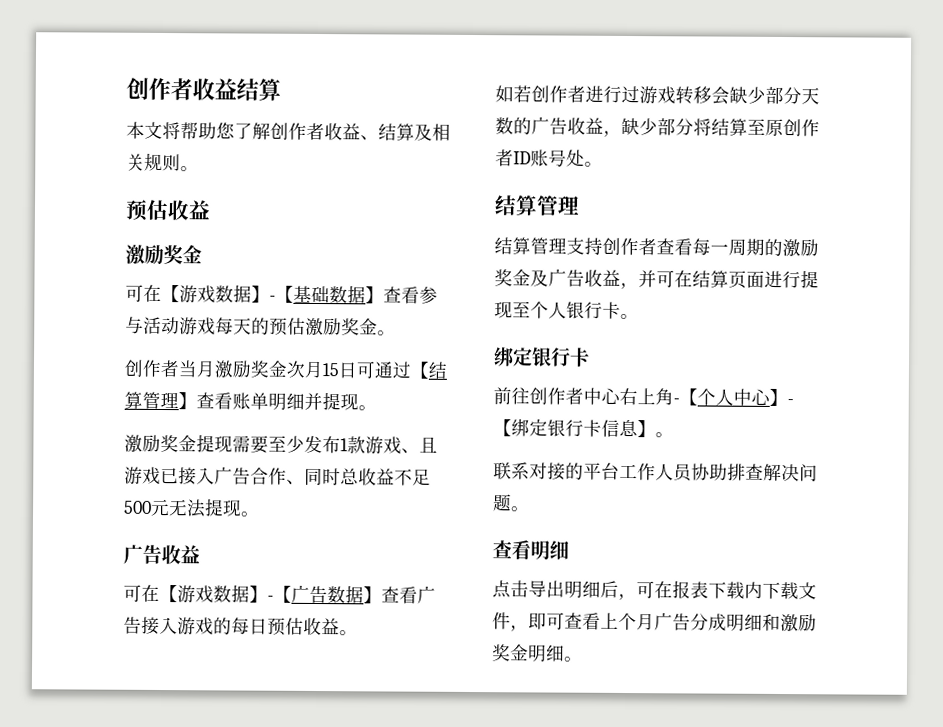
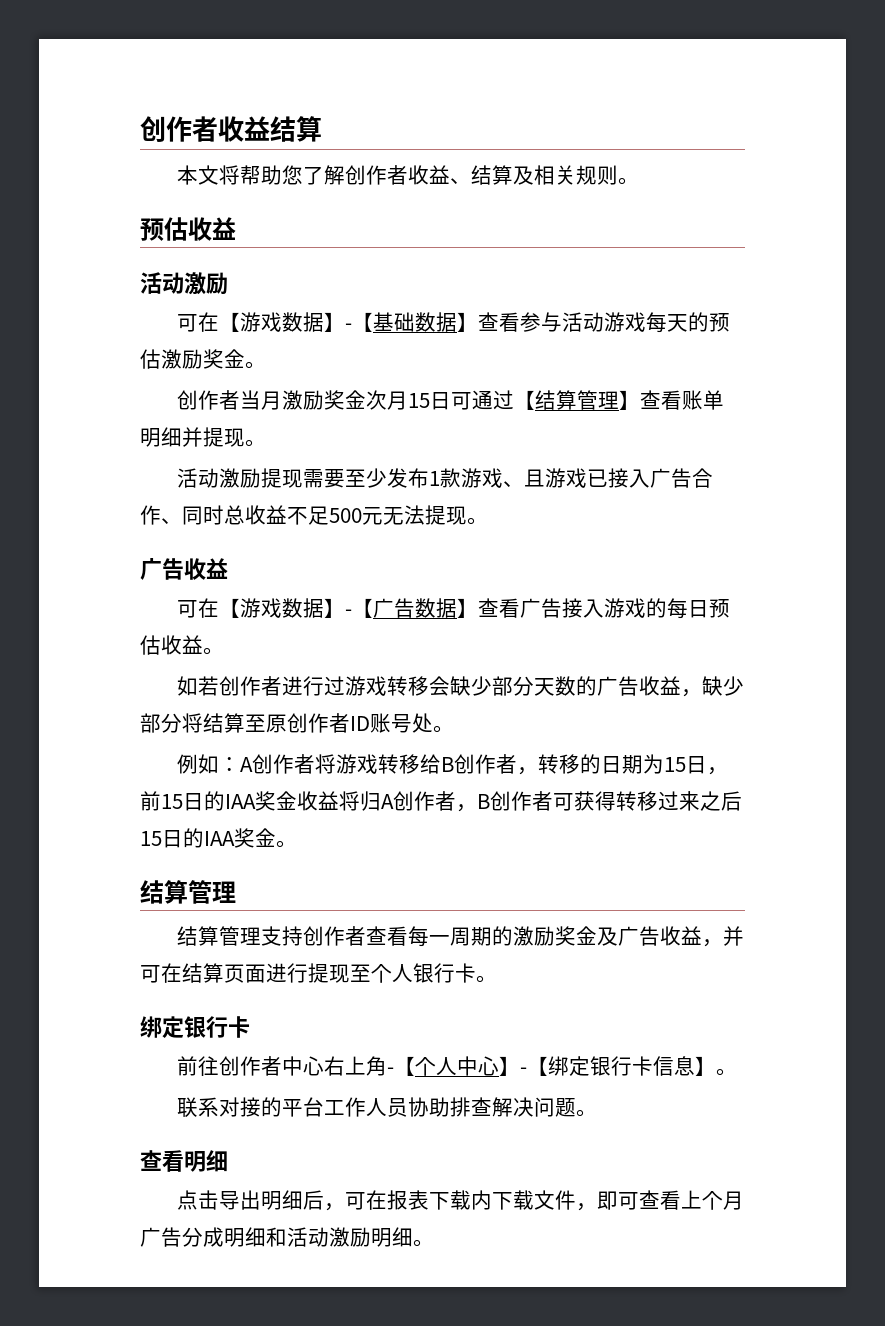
  本文将帮助您了解创作者收益、结算及相关规则。
  预估收益
- 激励奖金
+ 活动激励
- 激励奖金提现需要至少发布1款游戏、且游戏已接入广告合作、同时总收益不足500元无法提现。
+ 活动激励提现需要至少发布1款游戏、且游戏已接入广告合作、同时总收益不足500元无法提现。
+ 例如：A创作者将游戏转移给B创作者，转移的日期为15日，前15日的IAA奖金收益将归A创作者，B创作者可获得转移过来之后15日的IAA奖金。
- 点击导出明细后，可在报表下载内下载文件，即可查看上个月广告分成明细和激励奖金明细。
+ 点击导出明细后，可在报表下载内下载文件，即可查看上个月广告分成明细和活动激励明细。

